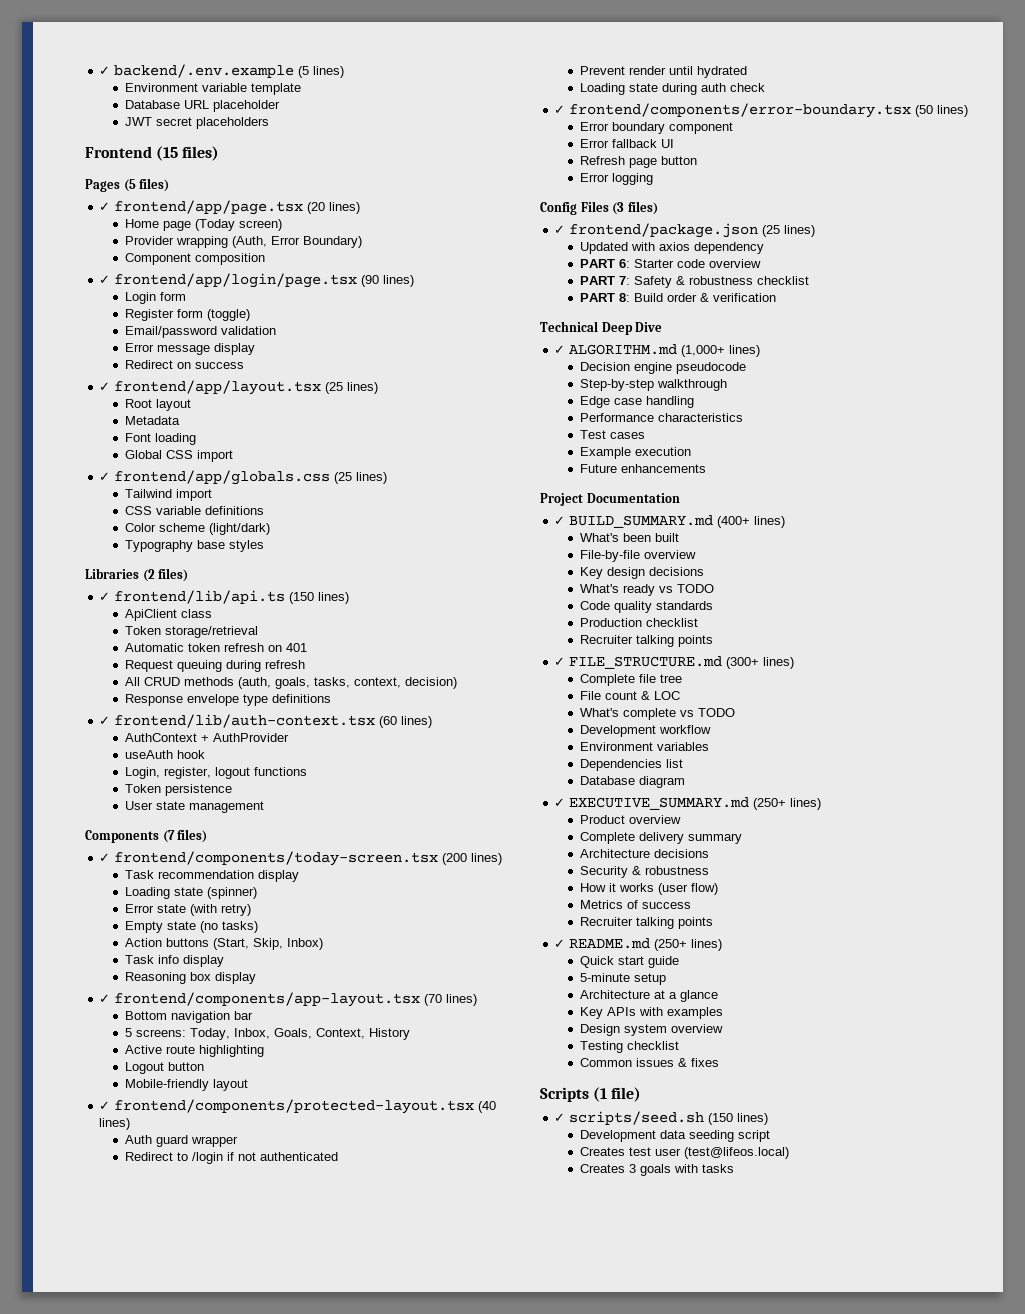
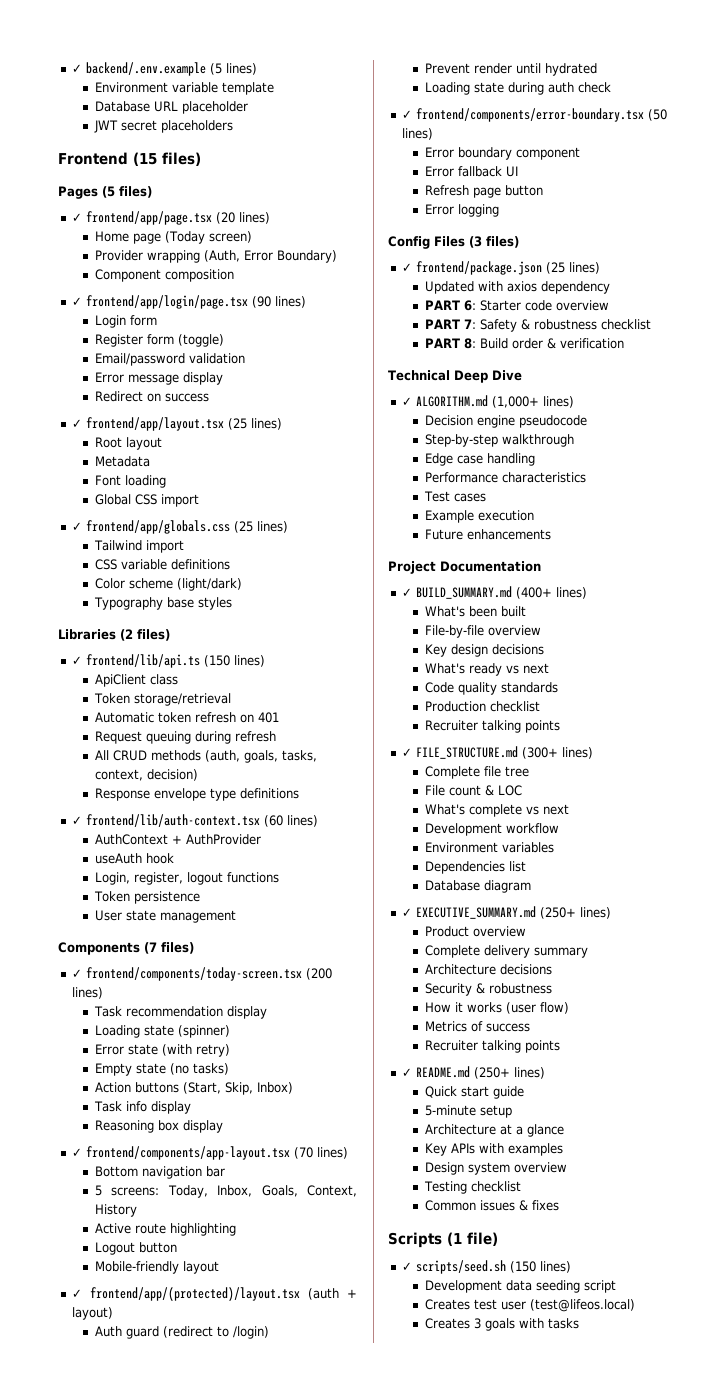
- ✓ frontend/components/protected-layout.tsx (40 lines)
- Auth guard wrapper
- Redirect to /login if not authenticated
+ ✓ frontend/app/(protected)/layout.tsx (auth + layout)
+ Auth guard (redirect to /login)
- What's ready vs TODO
+ What's ready vs next
- What's complete vs TODO
+ What's complete vs next

